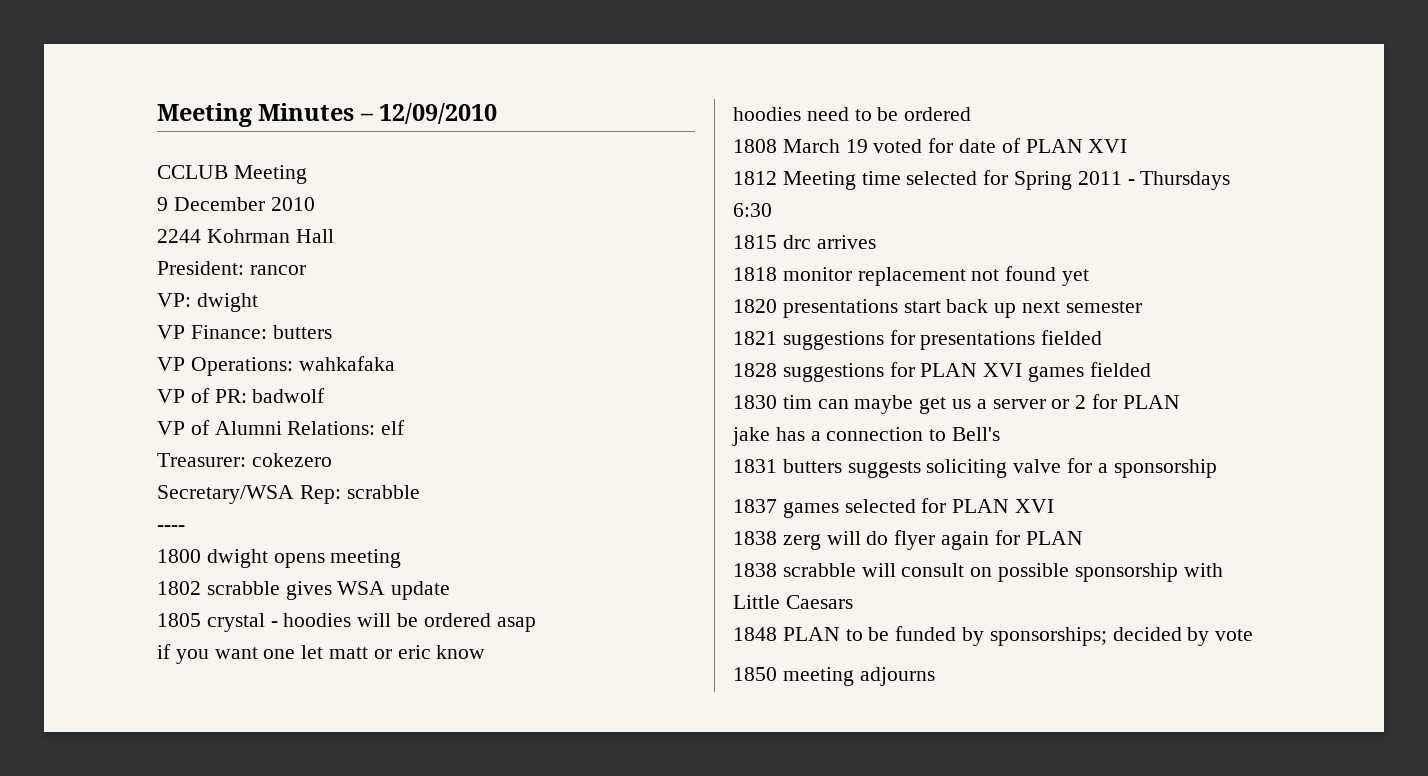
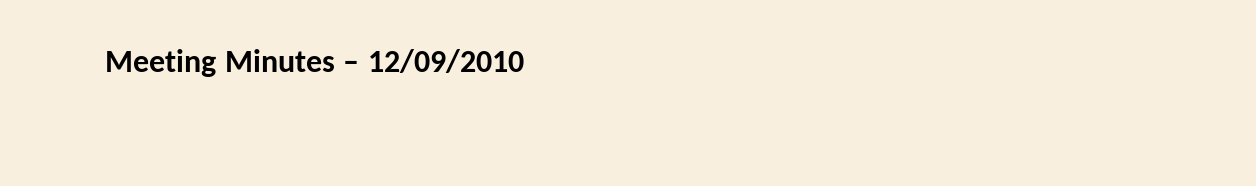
- CCLUB Meeting
- 9 December 2010
- 2244 Kohrman Hall
- President: rancor
- VP: dwight
- VP Finance: butters
- VP Operations: wahkafaka
- VP of PR: badwolf
- VP of Alumni Relations: elf
- Treasurer: cokezero
- Secretary/WSA Rep: scrabble
- ----
- 1800 dwight opens meeting
- 1802 scrabble gives WSA update
- 1805 crystal - hoodies will be ordered asap
- if you want one let matt or eric know
- hoodies need to be ordered
- 1808 March 19 voted for date of PLAN XVI
- 1812 Meeting time selected for Spring 2011 - Thursdays 6:30
- 1815 drc arrives
- 1818 monitor replacement not found yet
- 1820 presentations start back up next semester
- 1821 suggestions for presentations fielded
- 1828 suggestions for PLAN XVI games fielded
- 1830 tim can maybe get us a server or 2 for PLAN
- jake has a connection to Bell's
- 1831 butters suggests soliciting valve for a sponsorship
- 1837 games selected for PLAN XVI
- 1838 zerg will do flyer again for PLAN
- 1838 scrabble will consult on possible sponsorship with Little Caesars
- 1848 PLAN to be funded by sponsorships; decided by vote
- 1850 meeting adjourns

